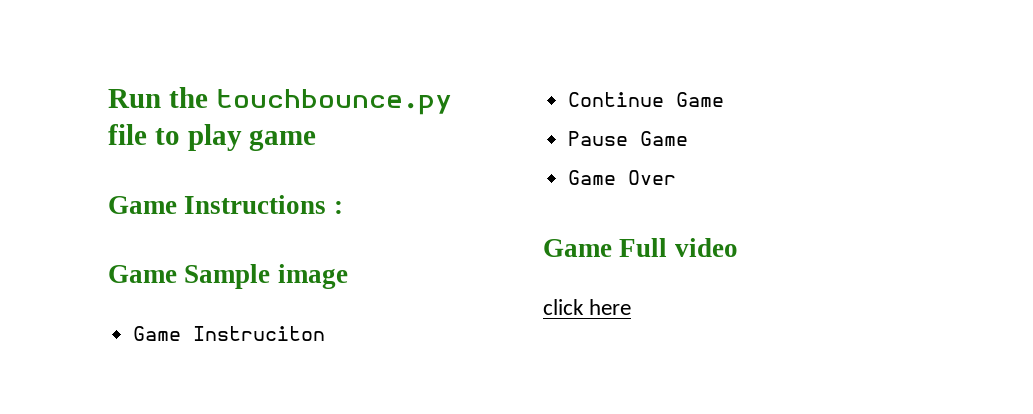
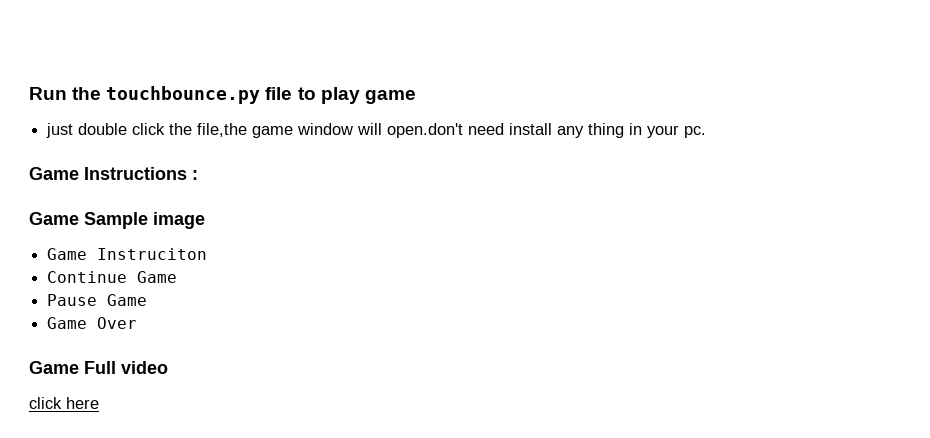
+ just double click the file,the game window will open.don't need install any thing in your pc.

